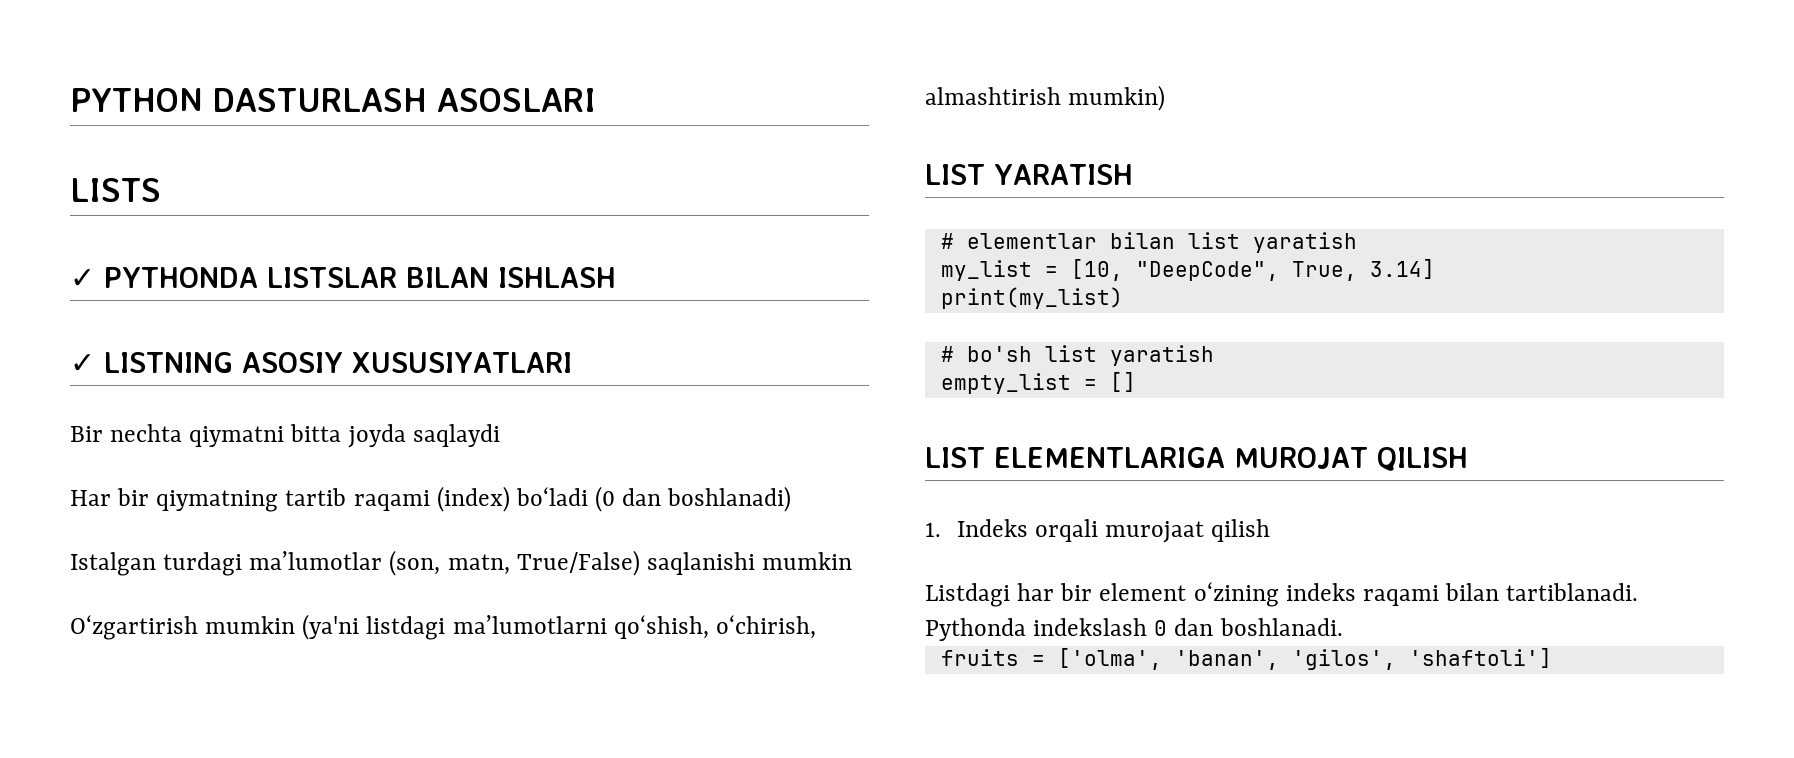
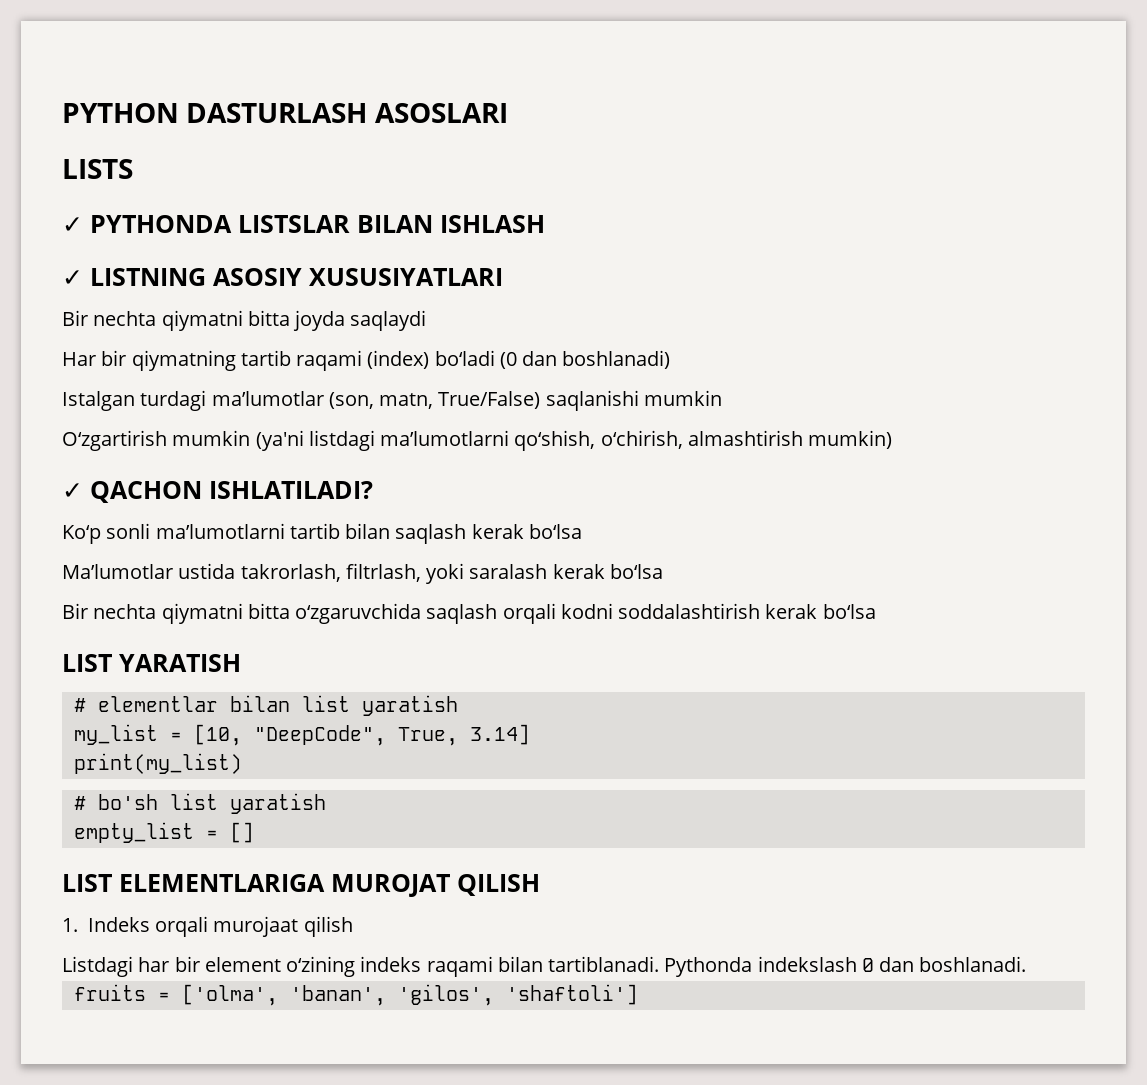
+ ✓ QACHON ISHLATILADI?
+ Ko‘p sonli ma’lumotlarni tartib bilan saqlash kerak bo‘lsa
+ Ma’lumotlar ustida takrorlash, filtrlash, yoki saralash kerak bo‘lsa
+ Bir nechta qiymatni bitta o‘zgaruvchida saqlash orqali kodni soddalashtirish kerak bo‘lsa

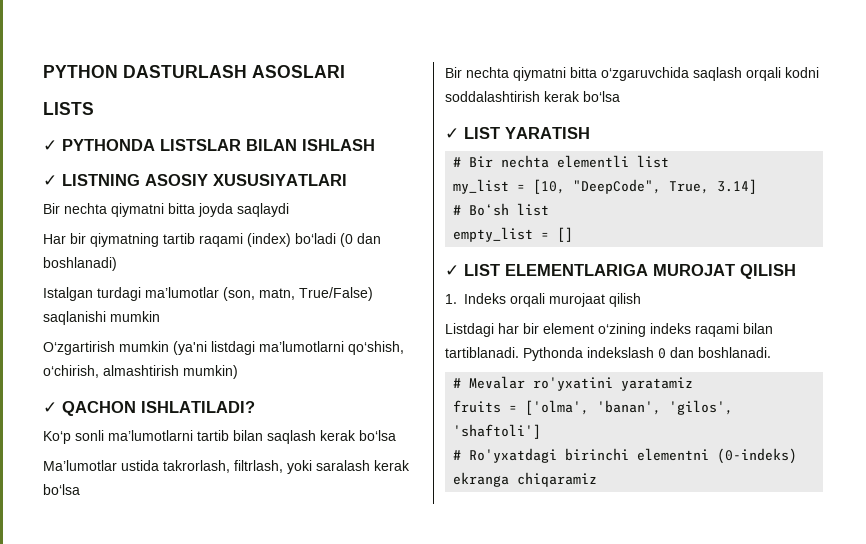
- LIST YARATISH
+ ✓ LIST YARATISH
- # elementlar bilan list yaratish
+ # Bir nechta elementli list
- print(my_list)
- # bo'sh list yaratish
+ # Bo‘sh list
- LIST ELEMENTLARIGA MUROJAT QILISH
+ ✓ LIST ELEMENTLARIGA MUROJAT QILISH
+ # Mevalar ro'yxatini yaratamiz
+ # Ro'yxatdagi birinchi elementni (0-indeks) ekranga chiqaramiz

